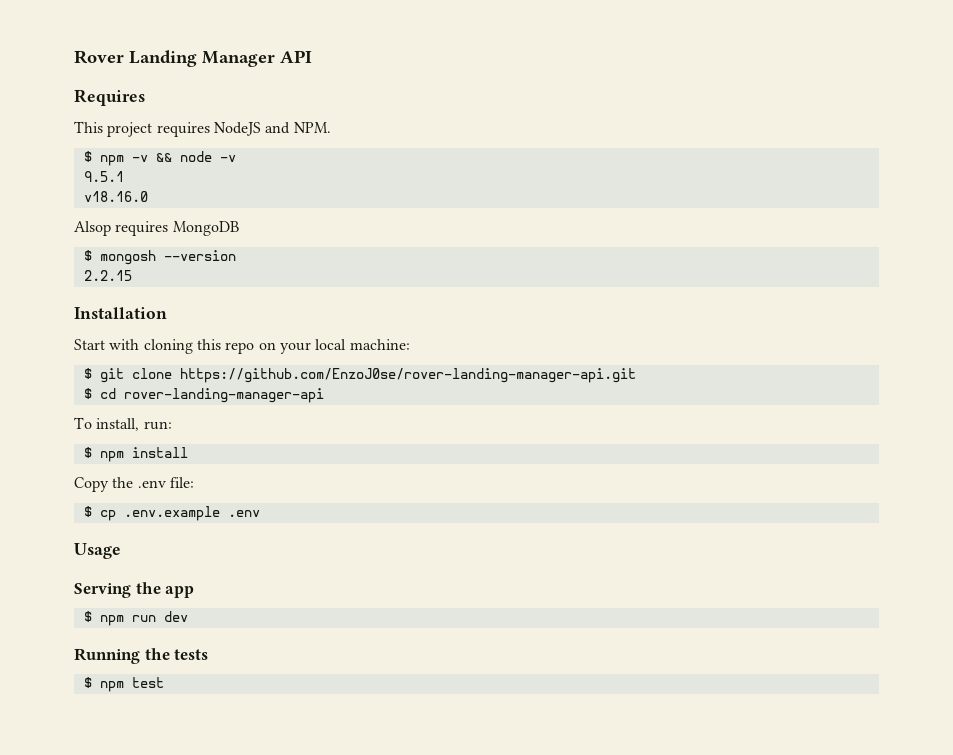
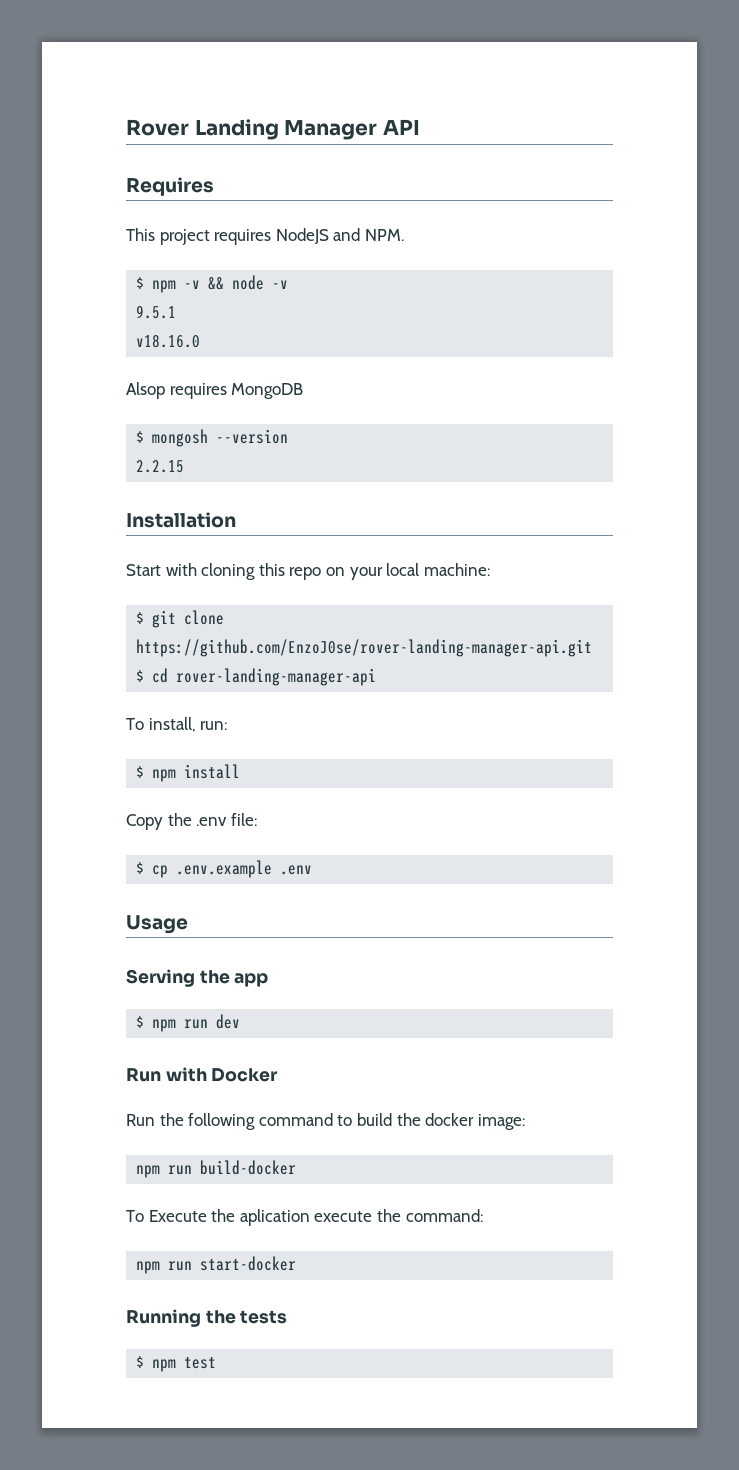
+ Run with Docker
+ Run the following command to build the docker image:
+ npm run build-docker
+ To Execute the aplication execute the command:
+ npm run start-docker

